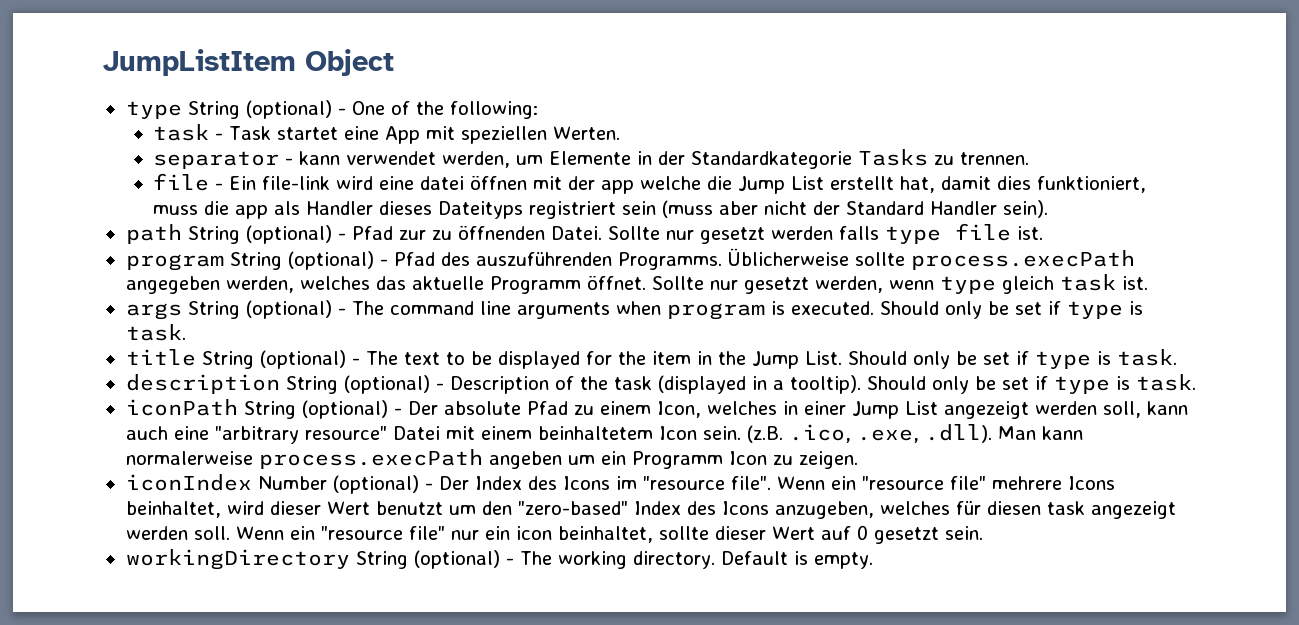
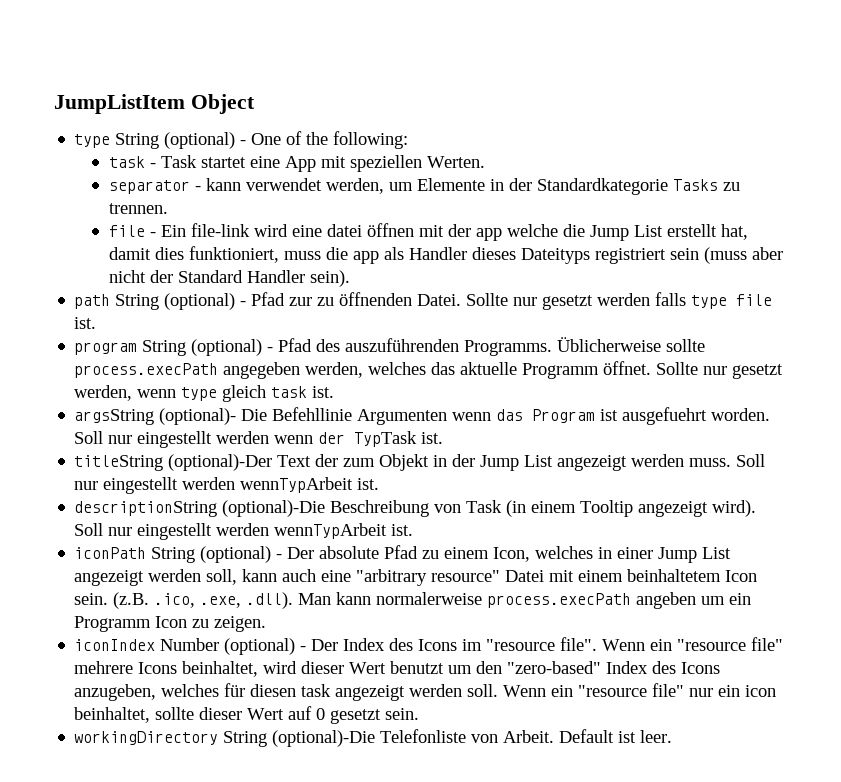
- args String (optional) - The command line arguments when program is executed. Should only be set if type is task.
- title String (optional) - The text to be displayed for the item in the Jump List. Should only be set if type is task.
- description String (optional) - Description of the task (displayed in a tooltip). Should only be set if type is task.
+ argsString (optional)- Die Befehllinie Argumenten wenn das Program ist ausgefuehrt worden. Soll nur eingestellt werden wenn der TypTask ist.
+ titleString (optional)-Der Text der zum Objekt in der Jump List angezeigt werden muss. Soll nur eingestellt werden wennTypArbeit ist.
+ descriptionString (optional)-Die Beschreibung von Task (in einem Tooltip angezeigt wird). Soll nur eingestellt werden wennTypArbeit ist.
- workingDirectory String (optional) - The working directory. Default is empty.
+ workingDirectory String (optional)-Die Telefonliste von Arbeit. Default ist leer.

